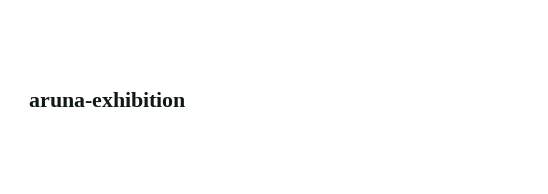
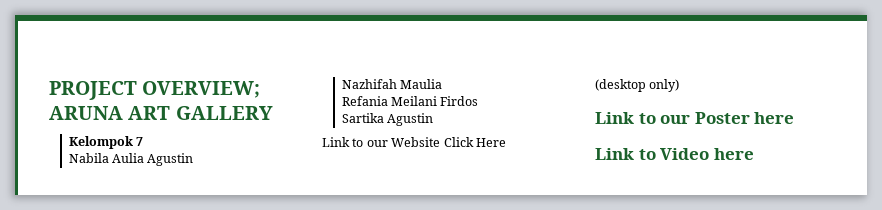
- aruna-exhibition
+ PROJECT OVERVIEW; ARUNA ART GALLERY
+ Kelompok 7
+ Nabila Aulia Agustin
+ Nazhifah Maulia
+ Refania Meilani Firdos
+ Sartika Agustin
+ Link to our Website Click Here (desktop only)
+ Link to our Poster here
+ Link to Video here

